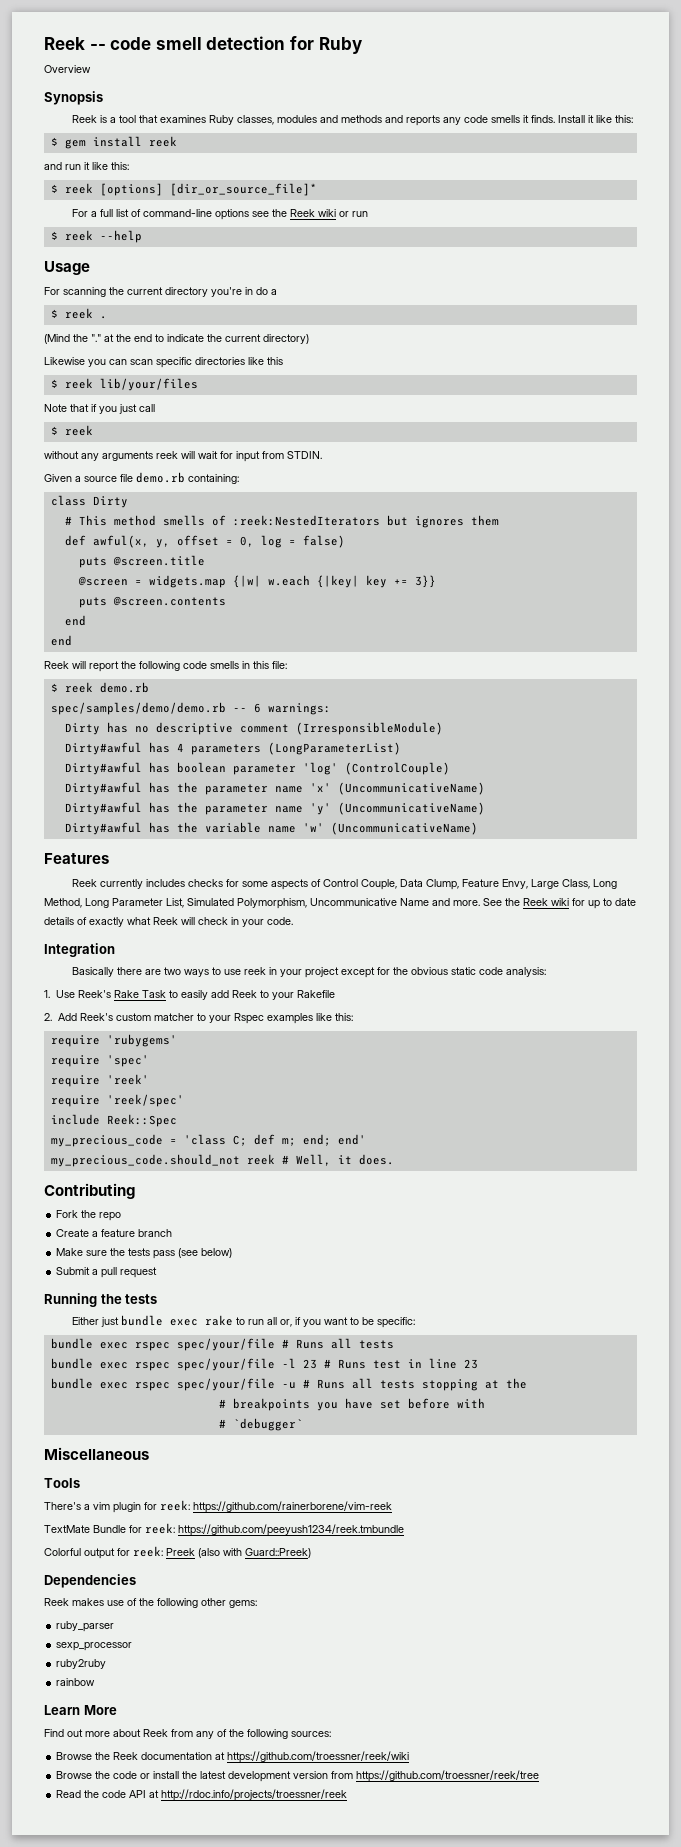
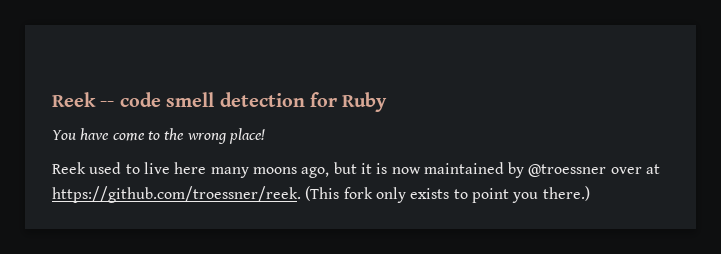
- Overview
- Synopsis
- Reek is a tool that examines Ruby classes, modules and methods and reports any code smells it finds. Install it like this:
- $ gem install reek
- and run it like this:
- $ reek [options] [dir_or_source_file]*
- For a full list of command-line options see the Reek wiki or run
- $ reek --help
- Usage
- For scanning the current directory you're in do a
- $ reek .
- (Mind the "." at the end to indicate the current directory)
- Likewise you can scan specific directories like this
- $ reek lib/your/files
- Note that if you just call
- $ reek
- without any arguments reek will wait for input from STDIN.
- Given a source file demo.rb containing:
- class Dirty
- # This method smells of :reek:NestedIterators but ignores them
- def awful(x, y, offset = 0, log = false)
- puts @screen.title
- @screen = widgets.map {|w| w.each {|key| key += 3}}
- puts @screen.contents
- end
- end
- Reek will report the following code smells in this file:
- $ reek demo.rb
- spec/samples/demo/demo.rb -- 6 warnings:
- Dirty has no descriptive comment (IrresponsibleModule)
- Dirty#awful has 4 parameters (LongParameterList)
- Dirty#awful has boolean parameter 'log' (ControlCouple)
- Dirty#awful has the parameter name 'x' (UncommunicativeName)
- Dirty#awful has the parameter name 'y' (UncommunicativeName)
- Dirty#awful has the variable name 'w' (UncommunicativeName)
- Features
- Reek currently includes checks for some aspects of Control Couple, Data Clump, Feature Envy, Large Class, Long Method, Long Parameter List, Simulated Polymorphism, Uncommunicative Name and more. See the Reek wiki for up to date details of exactly what Reek will check in your code.
- Integration
- Basically there are two ways to use reek in your project except for the obvious static code analysis:
- 1. Use Reek's Rake Task to easily add Reek to your Rakefile
- 2. Add Reek's custom matcher to your Rspec examples like this:
- require 'rubygems'
- require 'spec'
- require 'reek'
- require 'reek/spec'
- include Reek::Spec
- my_precious_code = 'class C; def m; end; end'
- my_precious_code.should_not reek # Well, it does.
- Contributing
- Fork the repo
- Create a feature branch
- Make sure the tests pass (see below)
- Submit a pull request
- Running the tests
- Either just bundle exec rake to run all or, if you want to be specific:
- bundle exec rspec spec/your/file # Runs all tests
- bundle exec rspec spec/your/file -l 23 # Runs test in line 23
- bundle exec rspec spec/your/file -u # Runs all tests stopping at the
- # breakpoints you have set before with
- # `debugger`
- Miscellaneous
- Tools
- There's a vim plugin for reek: https://github.com/rainerborene/vim-reek
- TextMate Bundle for reek: https://github.com/peeyush1234/reek.tmbundle
- Colorful output for reek: Preek (also with Guard::Preek)
- Dependencies
- Reek makes use of the following other gems:
- ruby_parser
- sexp_processor
- ruby2ruby
- rainbow
- Learn More
- Find out more about Reek from any of the following sources:
- Browse the Reek documentation at https://github.com/troessner/reek/wiki
- Browse the code or install the latest development version from https://github.com/troessner/reek/tree
- Read the code API at http://rdoc.info/projects/troessner/reek
+ You have come to the wrong place!
+ Reek used to live here many moons ago, but it is now maintained by @troessner over at https://github.com/troessner/reek. (This fork only exists to point you there.)

